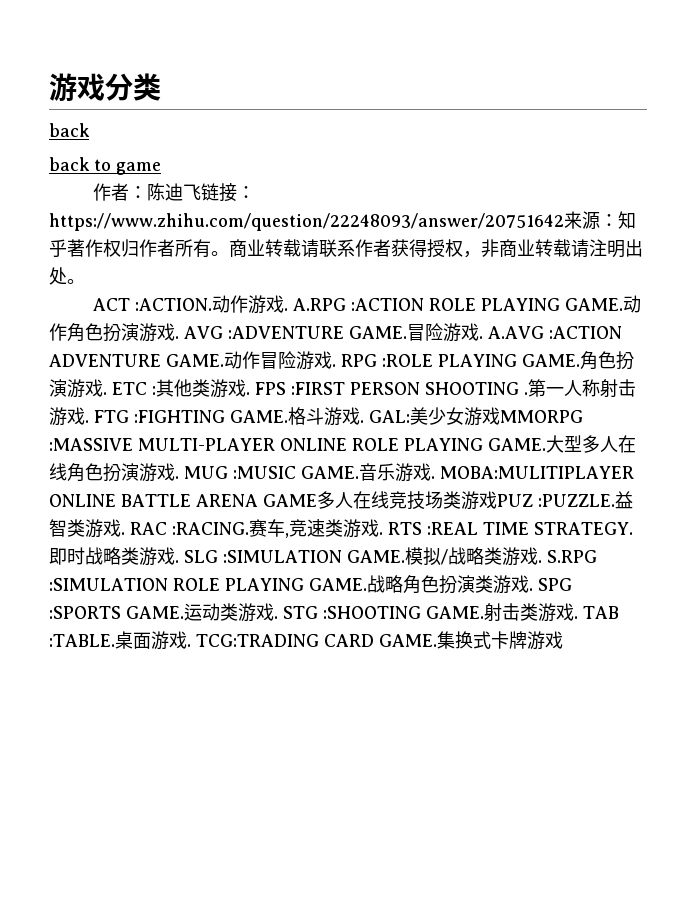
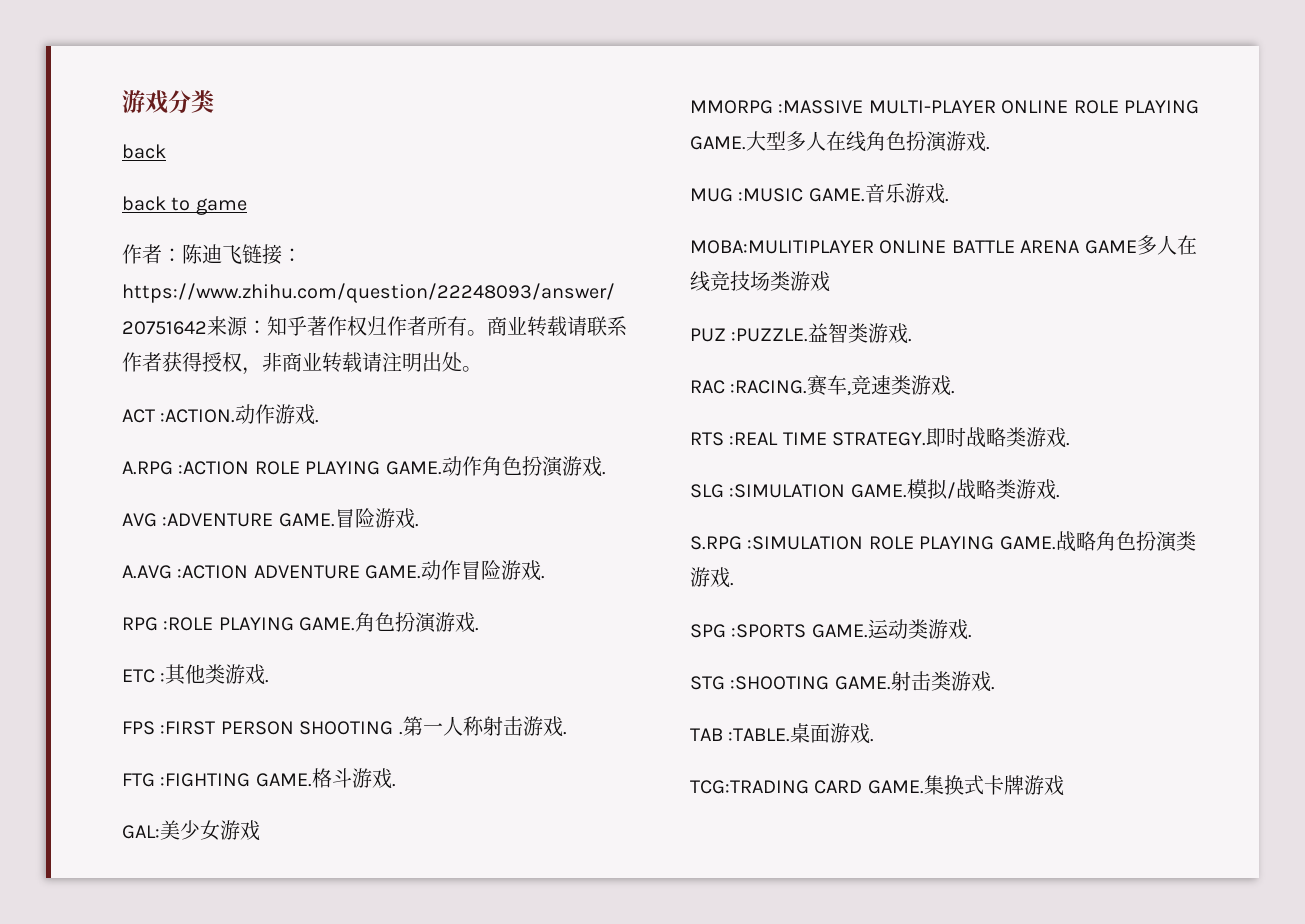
- 动作游戏. A.RPG :ACTION ROLE PLAYING GAME.
+ 动作游戏.
+ A.RPG :ACTION ROLE PLAYING GAME.
- 动作角色扮演游戏. AVG :ADVENTURE GAME.冒险游戏. A.AVG :ACTION ADVENTURE GAME.
+ 动作角色扮演游戏.
+ AVG :ADVENTURE GAME.冒险游戏.
+ A.AVG :ACTION ADVENTURE GAME.
- 动作冒险游戏. RPG :ROLE PLAYING GAME.角色扮演游戏. ETC :其他类游戏. FPS :FIRST PERSON SHOOTING .
+ 动作冒险游戏.
+ RPG :ROLE PLAYING GAME.角色扮演游戏.
+ ETC :其他类游戏.
+ FPS :FIRST PERSON SHOOTING .
- 第一人称射击游戏. FTG :FIGHTING GAME.
+ 第一人称射击游戏.
+ FTG :FIGHTING GAME.
- 格斗游戏. GAL:美少女游戏MMORPG :MASSIVE MULTI-PLAYER ONLINE ROLE PLAYING GAME.
+ 格斗游戏.
+ GAL:美少女游戏
+ MMORPG :MASSIVE MULTI-PLAYER ONLINE ROLE PLAYING GAME.
- 大型多人在线角色扮演游戏. MUG :MUSIC GAME.
+ 大型多人在线角色扮演游戏.
+ MUG :MUSIC GAME.
- 音乐游戏. MOBA:MULITIPLAYER ONLINE BATTLE ARENA GAME多人在线竞技场类游戏PUZ :PUZZLE.
+ 音乐游戏.
+ MOBA:MULITIPLAYER ONLINE BATTLE ARENA GAME多人在线竞技场类游戏
+ PUZ :PUZZLE.
- 益智类游戏. RAC :RACING.
+ 益智类游戏.
+ RAC :RACING.
- 赛车,竞速类游戏. RTS :REAL TIME STRATEGY.
+ 赛车,竞速类游戏.
+ RTS :REAL TIME STRATEGY.
- 即时战略类游戏. SLG :SIMULATION GAME.
+ 即时战略类游戏.
+ SLG :SIMULATION GAME.
- 模拟/战略类游戏. S.RPG :SIMULATION ROLE PLAYING GAME.
+ 模拟/战略类游戏.
+ S.RPG :SIMULATION ROLE PLAYING GAME.
- 战略角色扮演类游戏. SPG :SPORTS GAME.
+ 战略角色扮演类游戏.
+ SPG :SPORTS GAME.
- 运动类游戏. STG :SHOOTING GAME.
+ 运动类游戏.
+ STG :SHOOTING GAME.
- 射击类游戏. TAB :TABLE.
+ 射击类游戏.
+ TAB :TABLE.
- 桌面游戏. TCG:TRADING CARD GAME.
+ 桌面游戏.
+ TCG:TRADING CARD GAME.

